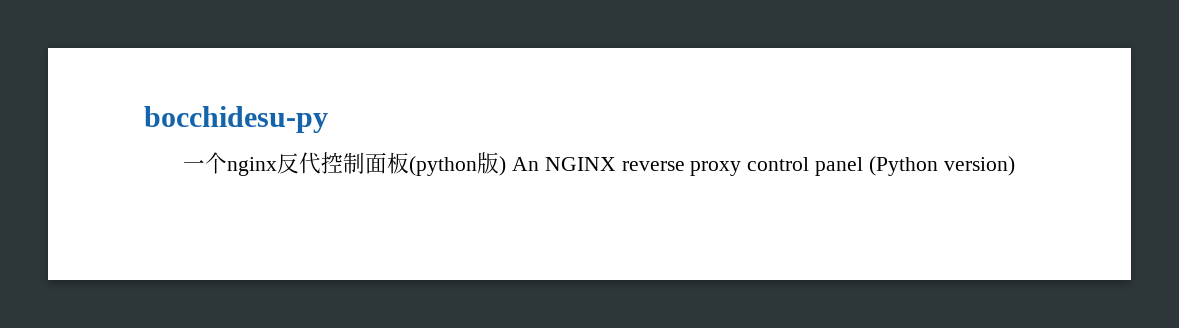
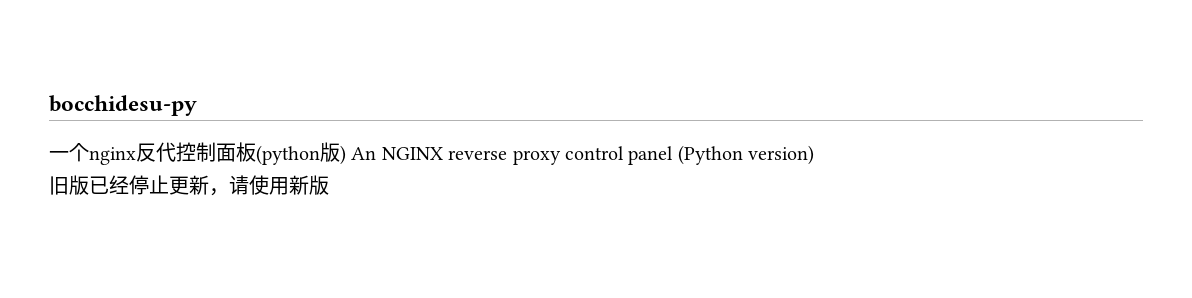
+ 旧版已经停止更新，请使用新版

